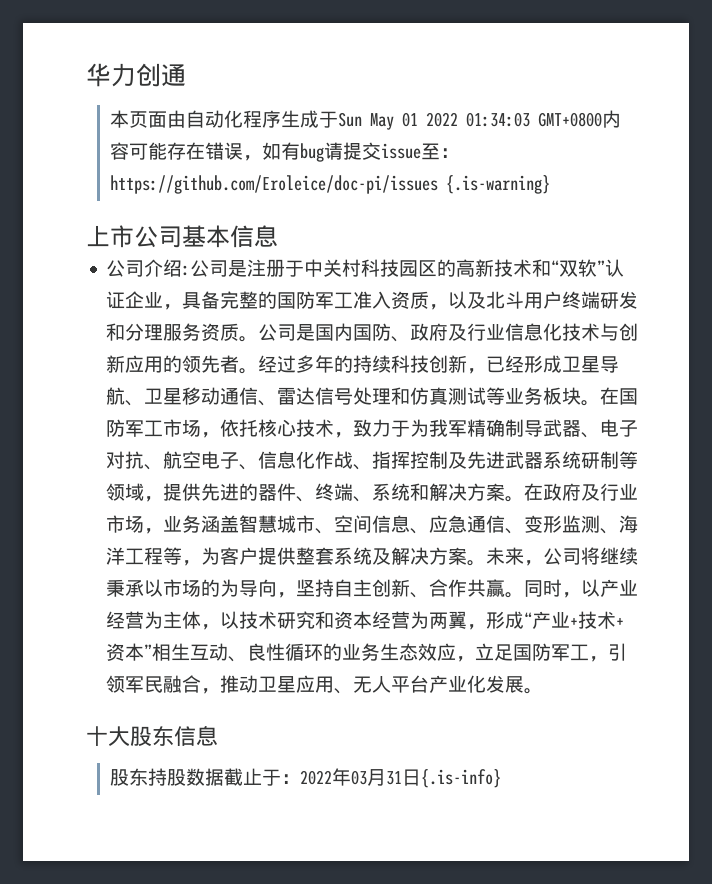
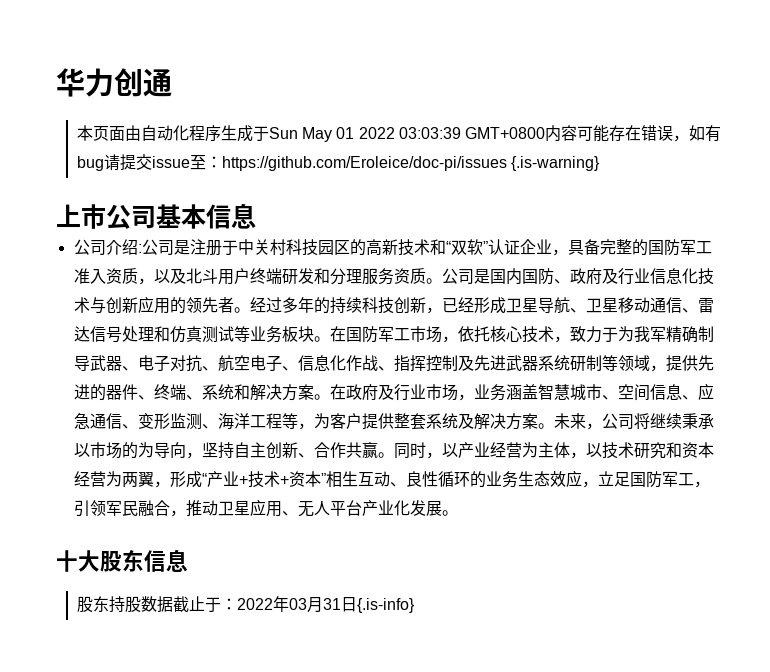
- 本页面由自动化程序生成于Sun May 01 2022 01:34:03 GMT+0800内容可能存在错误，如有bug请提交issue至：https://github.com/Eroleice/doc-pi/issues {.is-warning}
+ 本页面由自动化程序生成于Sun May 01 2022 03:03:39 GMT+0800内容可能存在错误，如有bug请提交issue至：https://github.com/Eroleice/doc-pi/issues {.is-warning}

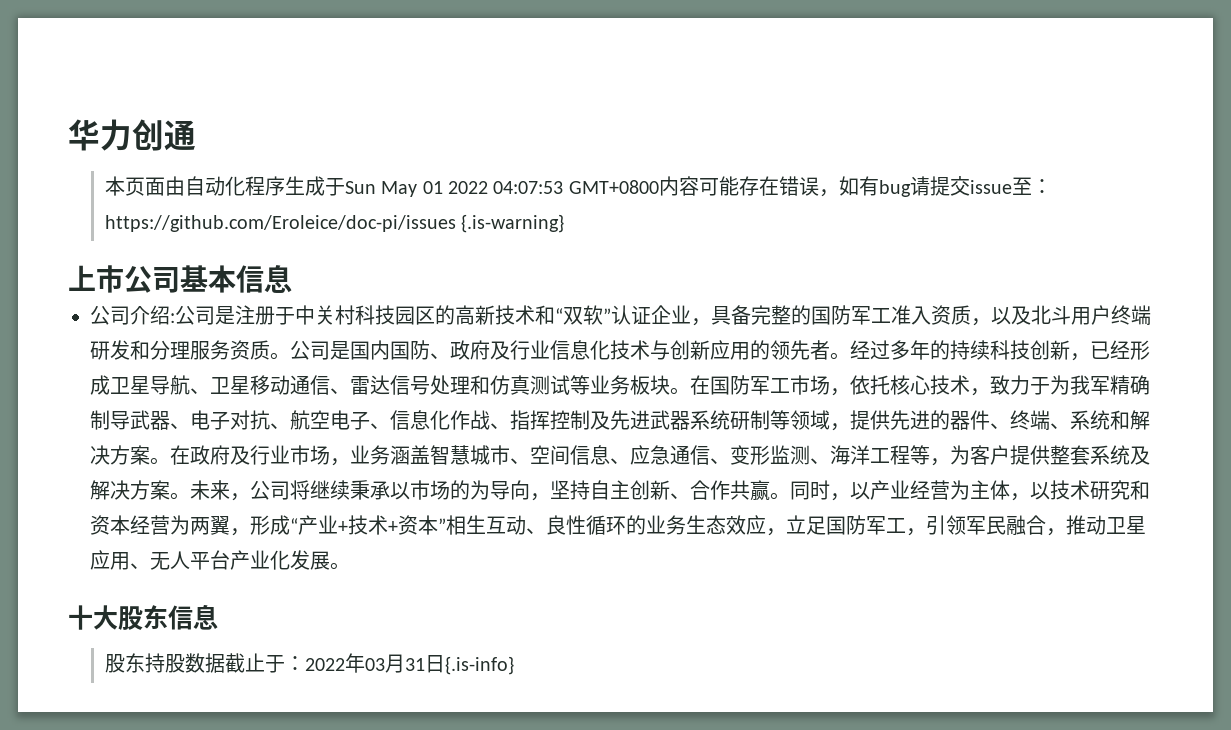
- 本页面由自动化程序生成于Sun May 01 2022 03:03:39 GMT+0800内容可能存在错误，如有bug请提交issue至：https://github.com/Eroleice/doc-pi/issues {.is-warning}
+ 本页面由自动化程序生成于Sun May 01 2022 04:07:53 GMT+0800内容可能存在错误，如有bug请提交issue至：https://github.com/Eroleice/doc-pi/issues {.is-warning}

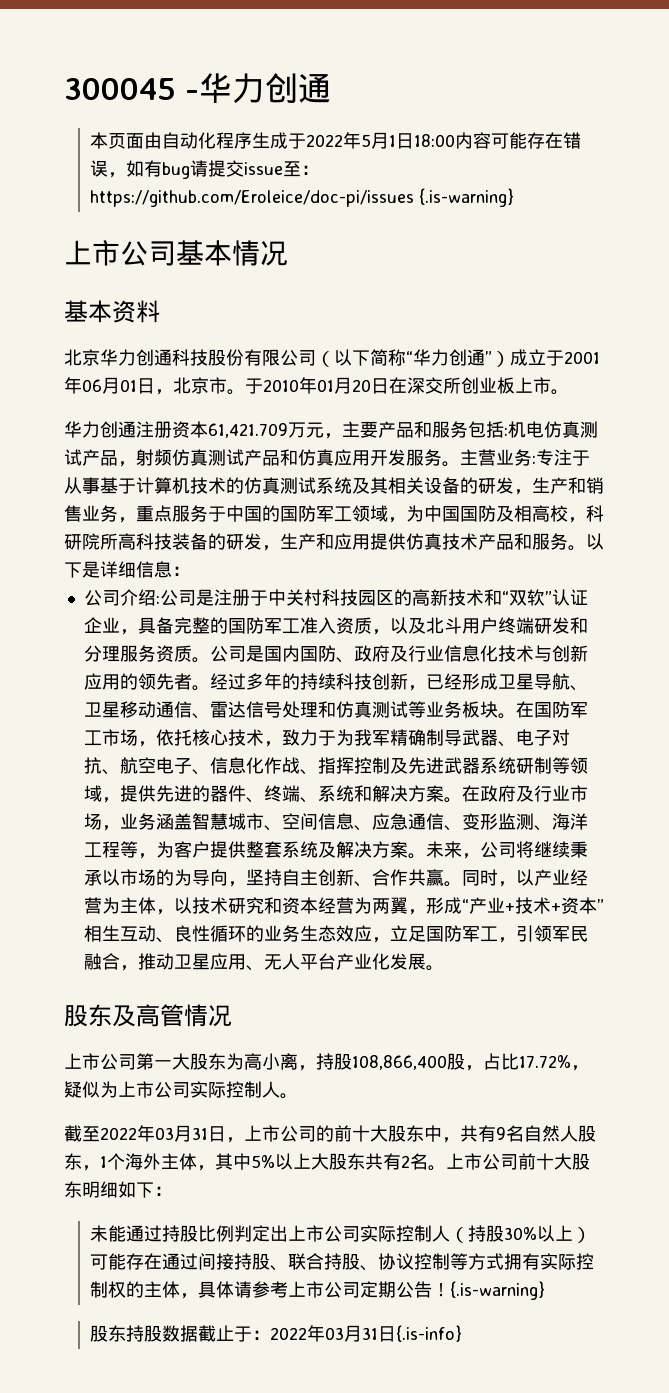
- 华力创通
+ 300045 -华力创通
- 本页面由自动化程序生成于Sun May 01 2022 04:07:53 GMT+0800内容可能存在错误，如有bug请提交issue至：https://github.com/Eroleice/doc-pi/issues {.is-warning}
+ 本页面由自动化程序生成于2022年5月1日18:00内容可能存在错误，如有bug请提交issue至：https://github.com/Eroleice/doc-pi/issues {.is-warning}
- 上市公司基本信息
+ 上市公司基本情况
+ 基本资料
+ 北京华力创通科技股份有限公司（以下简称“华力创通”）成立于2001年06月01日，北京市。于2010年01月20日在深交所创业板上市。
+ 华力创通注册资本61,421.709万元，主要产品和服务包括:机电仿真测试产品，射频仿真测试产品和仿真应用开发服务。主营业务:专注于从事基于计算机技术的仿真测试系统及其相关设备的研发，生产和销售业务，重点服务于中国的国防军工领域，为中国国防及相高校，科研院所高科技装备的研发，生产和应用提供仿真技术产品和服务。以下是详细信息：
- 十大股东信息
+ 股东及高管情况
+ 上市公司第一大股东为高小离，持股108,866,400股，占比17.72%，疑似为上市公司实际控制人。
+ 截至2022年03月31日，上市公司的前十大股东中，共有9名自然人股东，1个海外主体，其中5%以上大股东共有2名。上市公司前十大股东明细如下：
+ 未能通过持股比例判定出上市公司实际控制人（持股30%以上）可能存在通过间接持股、联合持股、协议控制等方式拥有实际控制权的主体，具体请参考上市公司定期公告！{.is-warning}

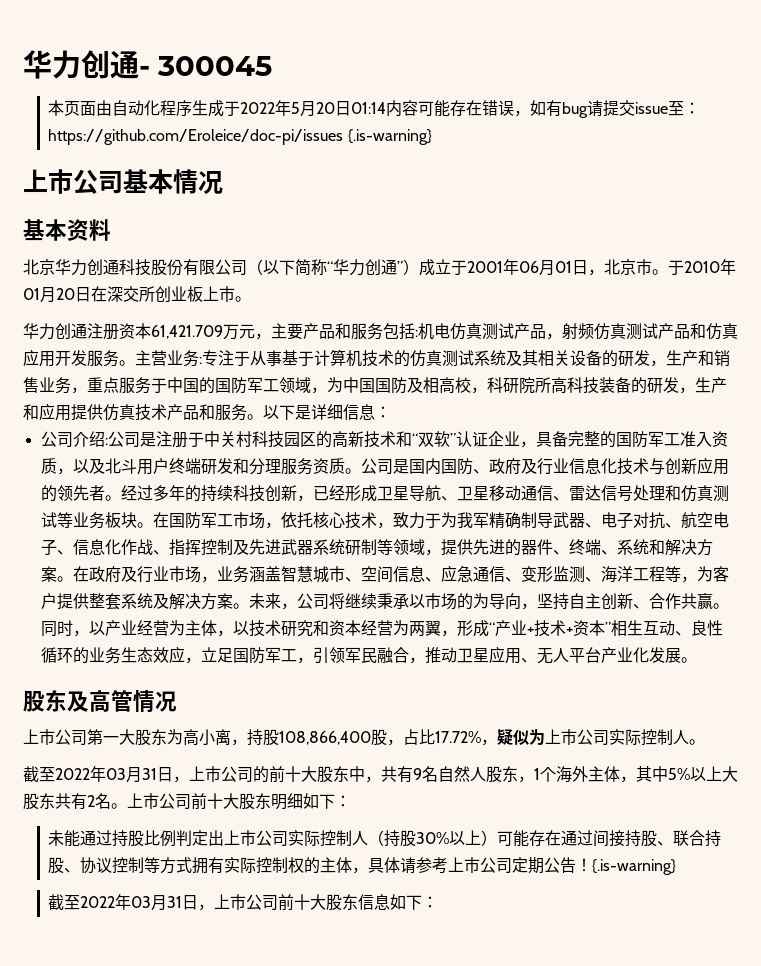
- 300045 -华力创通
+ 华力创通- 300045
- 本页面由自动化程序生成于2022年5月1日18:00内容可能存在错误，如有bug请提交issue至：https://github.com/Eroleice/doc-pi/issues {.is-warning}
+ 本页面由自动化程序生成于2022年5月20日01:14内容可能存在错误，如有bug请提交issue至：https://github.com/Eroleice/doc-pi/issues {.is-warning}
- 股东持股数据截止于：2022年03月31日{.is-info}
+ 截至2022年03月31日，上市公司前十大股东信息如下：

